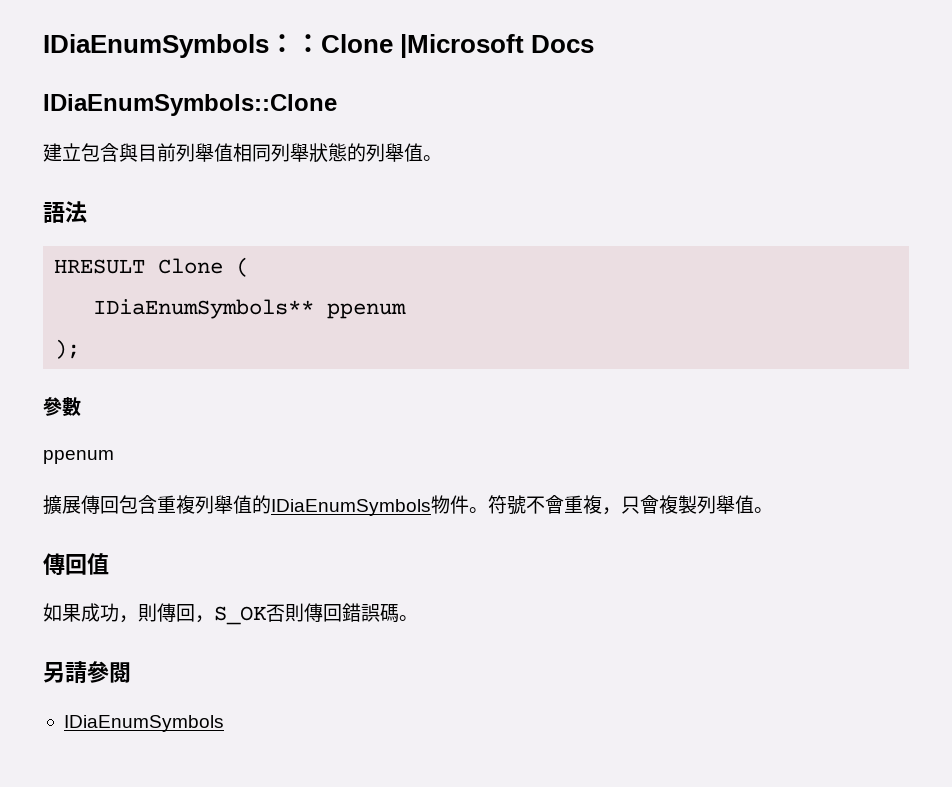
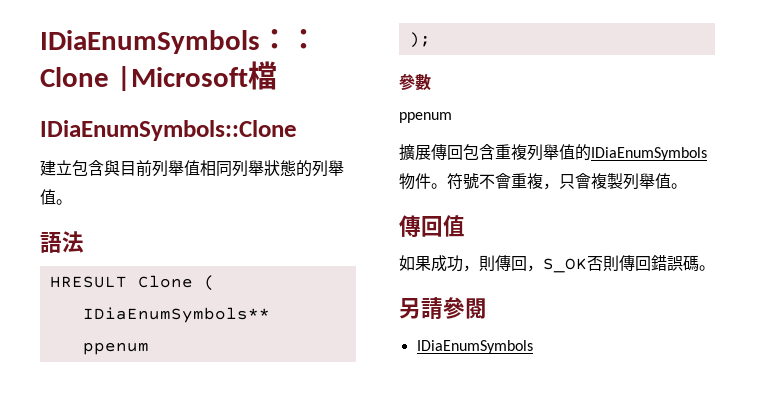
- IDiaEnumSymbols：：Clone |Microsoft Docs
+ IDiaEnumSymbols：：Clone |Microsoft檔

